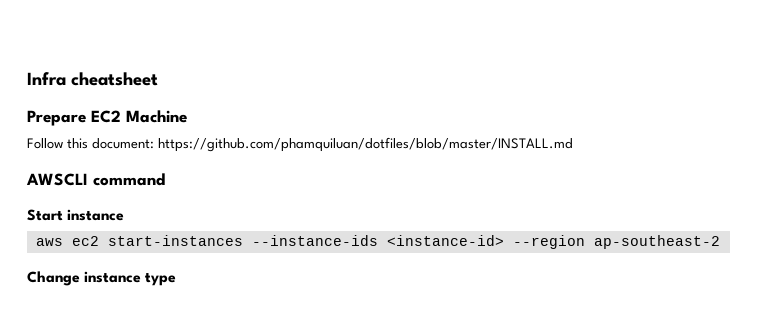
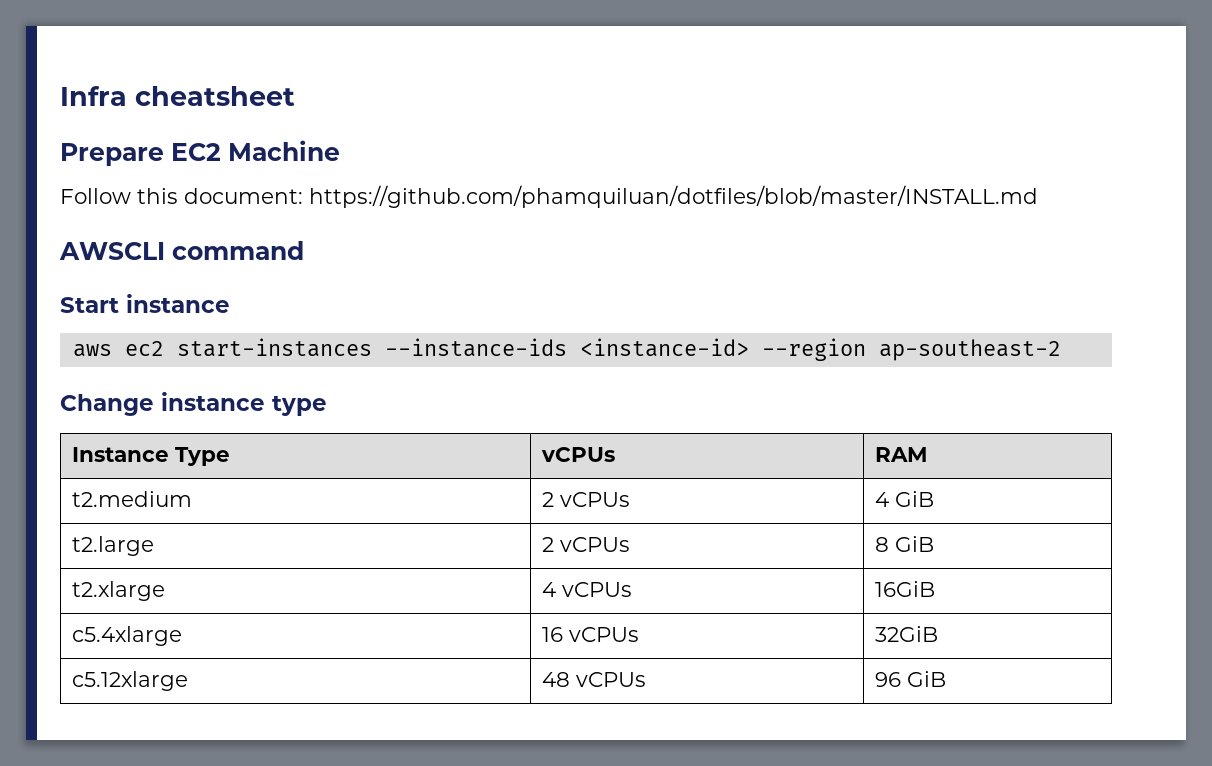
+ Instance Type | vCPUs | RAM
+ t2.medium | 2 vCPUs | 4 GiB
+ t2.large | 2 vCPUs | 8 GiB
+ t2.xlarge | 4 vCPUs | 16GiB
+ c5.4xlarge | 16 vCPUs | 32GiB
+ c5.12xlarge | 48 vCPUs | 96 GiB

